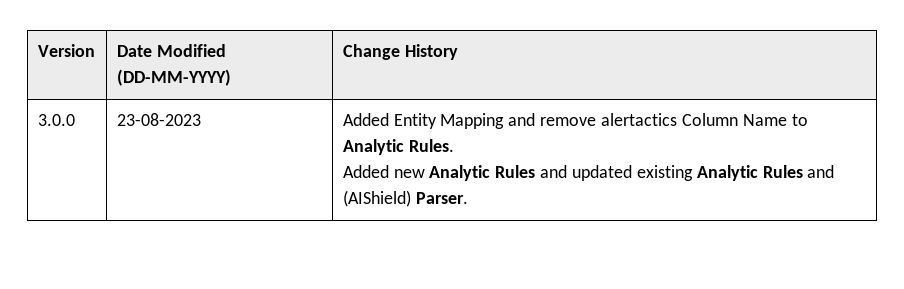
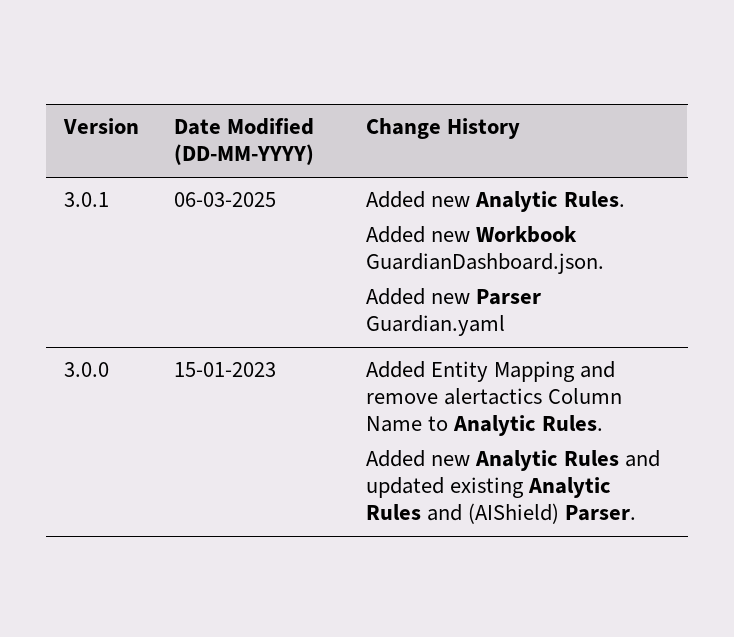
+ 3.0.1 | 06-03-2025 | Added new Analytic Rules.
+ Added new Workbook GuardianDashboard.json.
+ Added new Parser Guardian.yaml
- 3.0.0 | 23-08-2023 | Added Entity Mapping and remove alertactics Column Name to Analytic Rules.
+ 3.0.0 | 15-01-2023 | Added Entity Mapping and remove alertactics Column Name to Analytic Rules.

